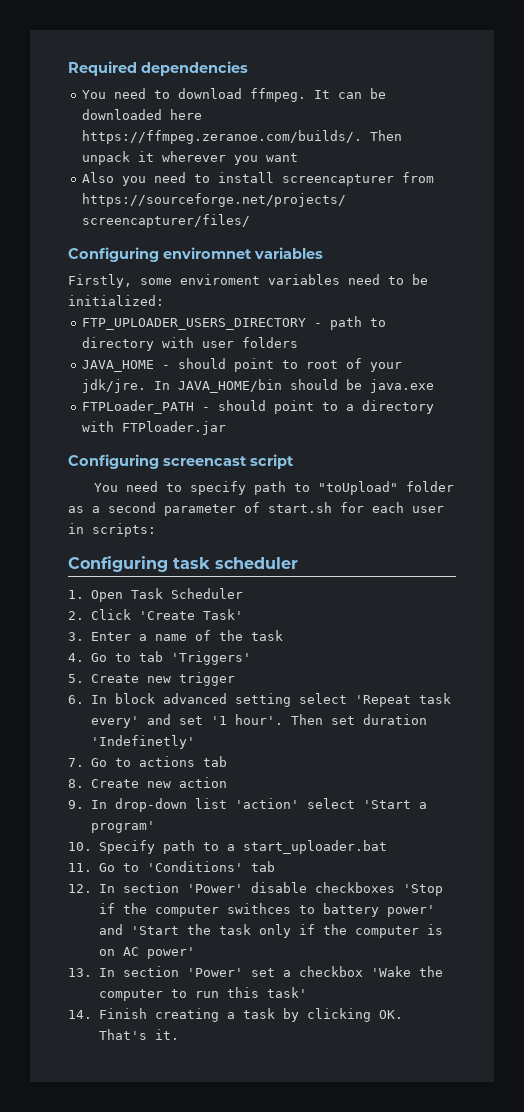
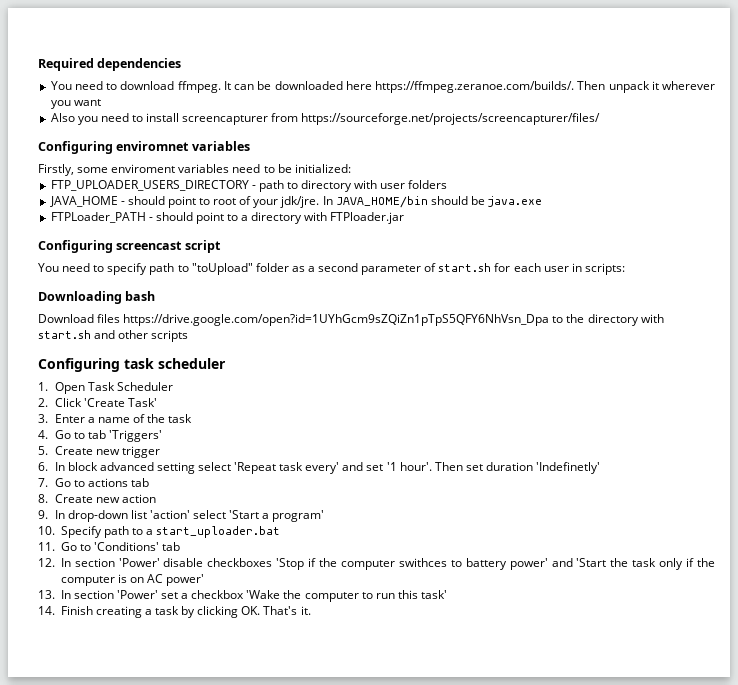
+ Downloading bash
+ Download files https://drive.google.com/open?id=1UYhGcm9sZQiZn1pTpS5QFY6NhVsn_Dpa to the directory with start.sh and other scripts

